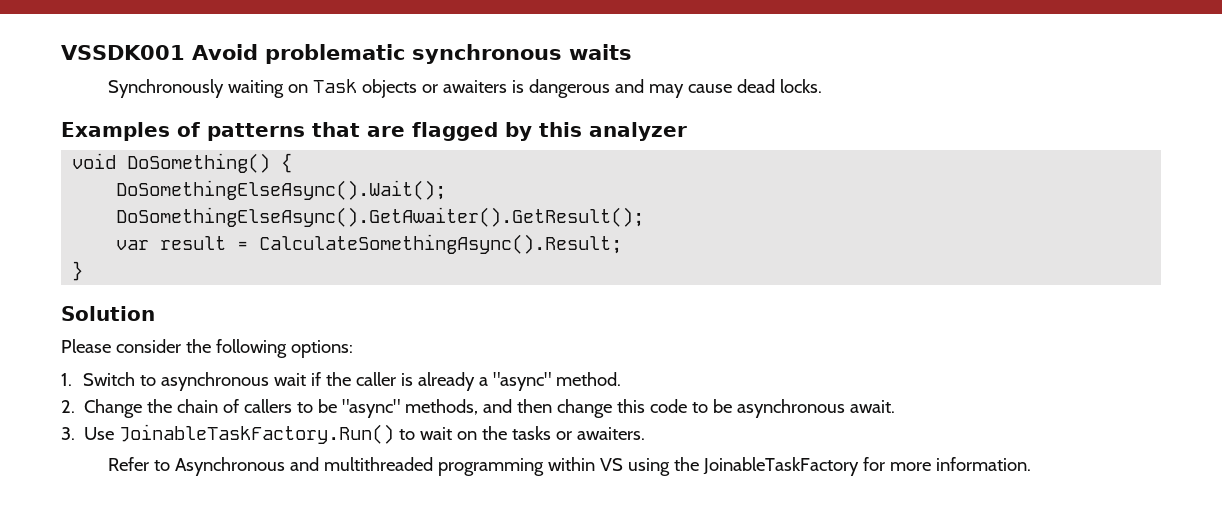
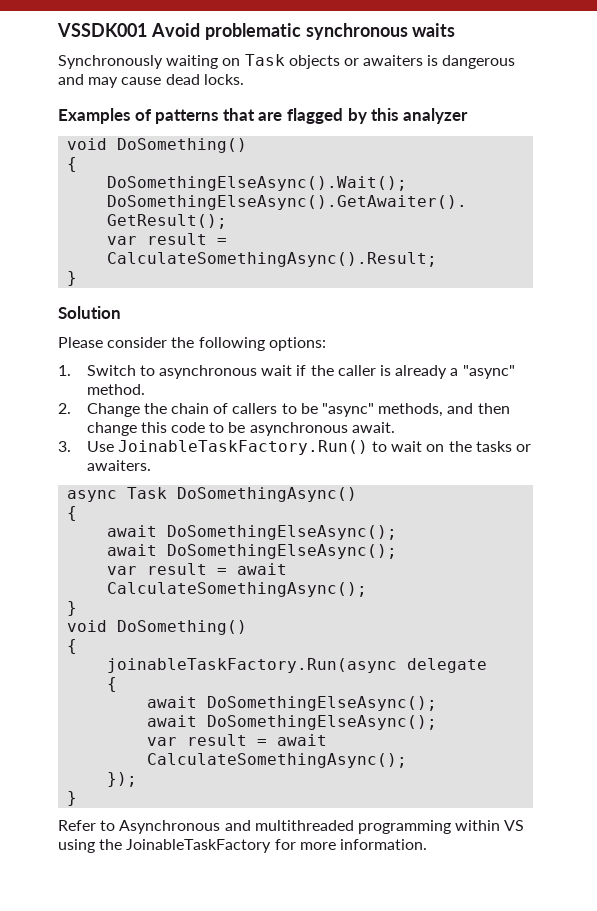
  Examples of patterns that are flagged by this analyzer
- void DoSomething() {
+ void DoSomething()
+ {
+ async Task DoSomethingAsync()
+ {
+ await DoSomethingElseAsync();
+ await DoSomethingElseAsync();
+ var result = await CalculateSomethingAsync();
+ }
+ void DoSomething()
+ {
+ joinableTaskFactory.Run(async delegate
+ {
+ await DoSomethingElseAsync();
+ await DoSomethingElseAsync();
+ var result = await CalculateSomethingAsync();
+ });
+ }

